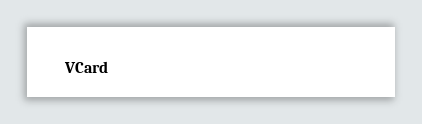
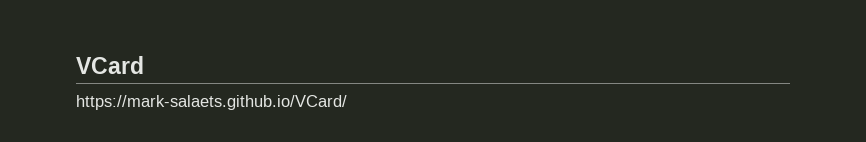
+ https://mark-salaets.github.io/VCard/

